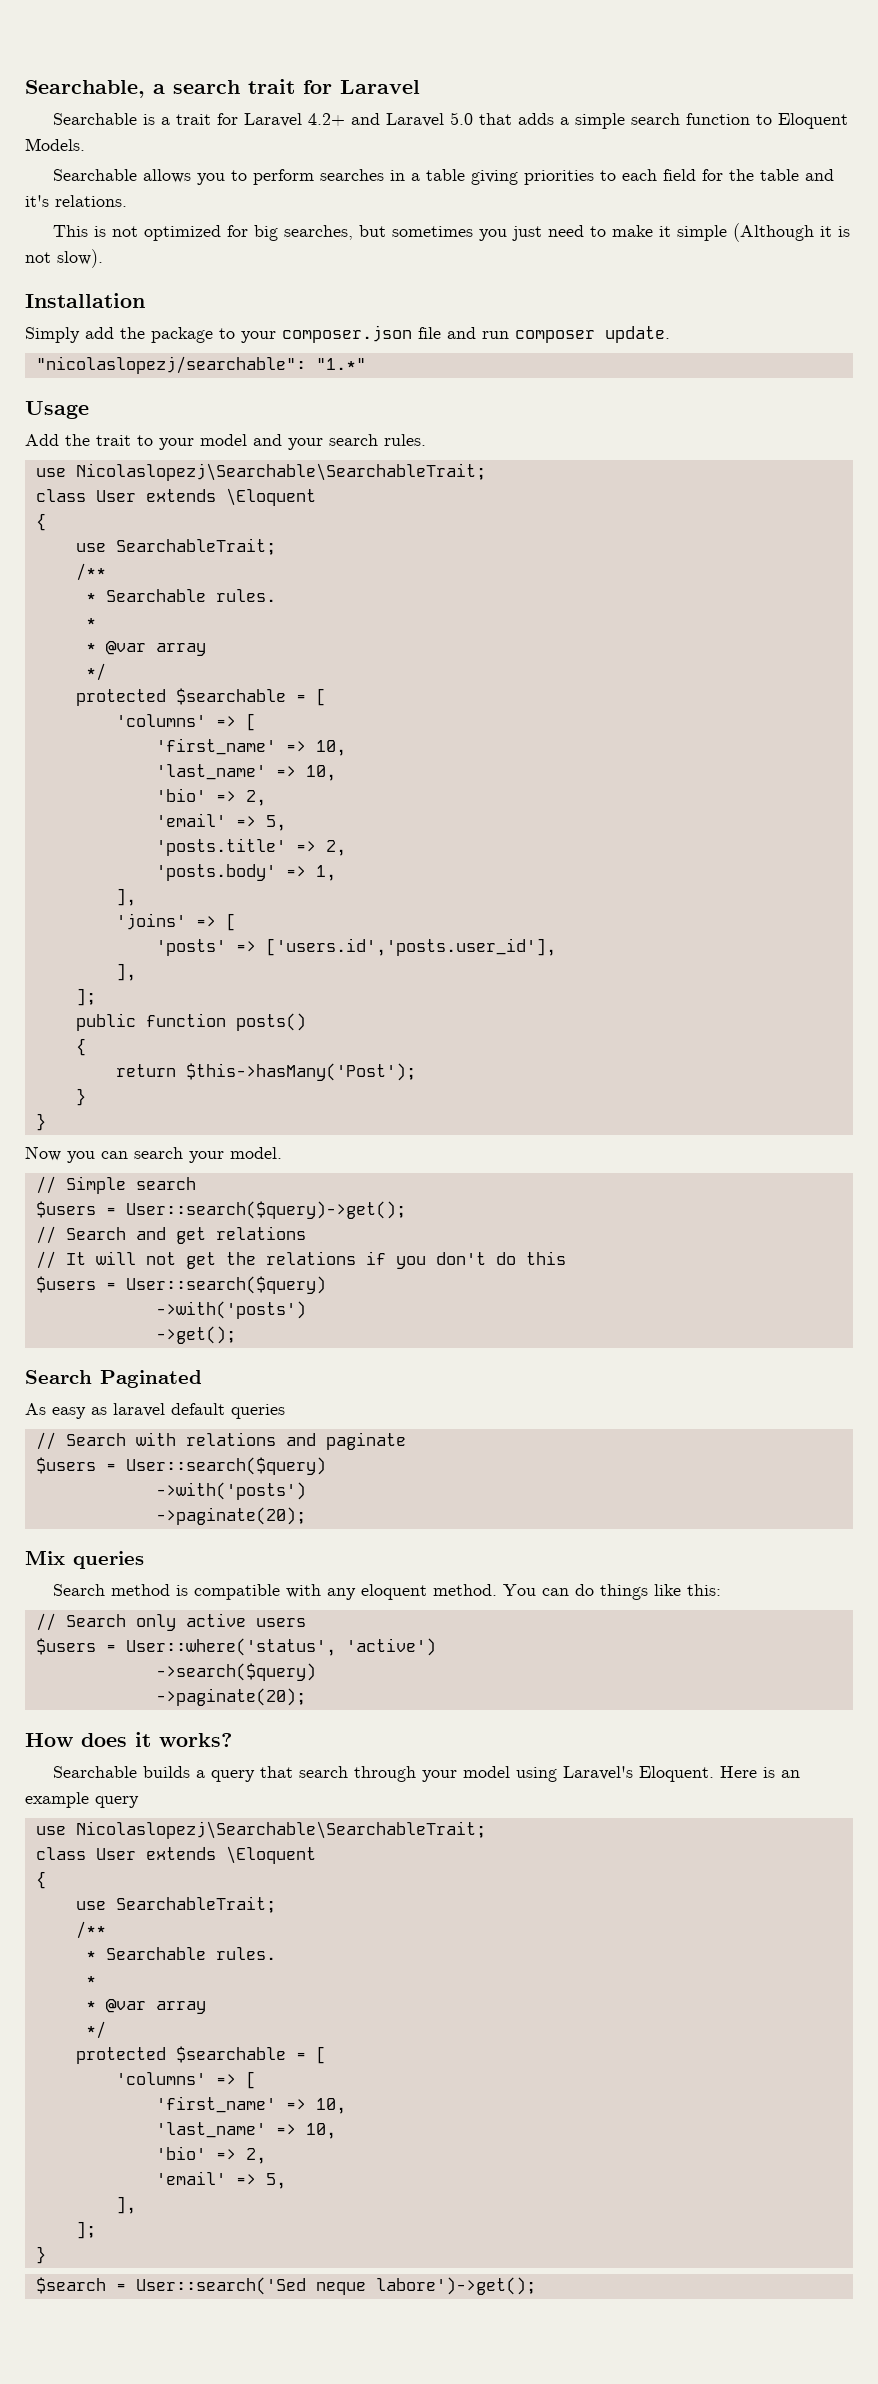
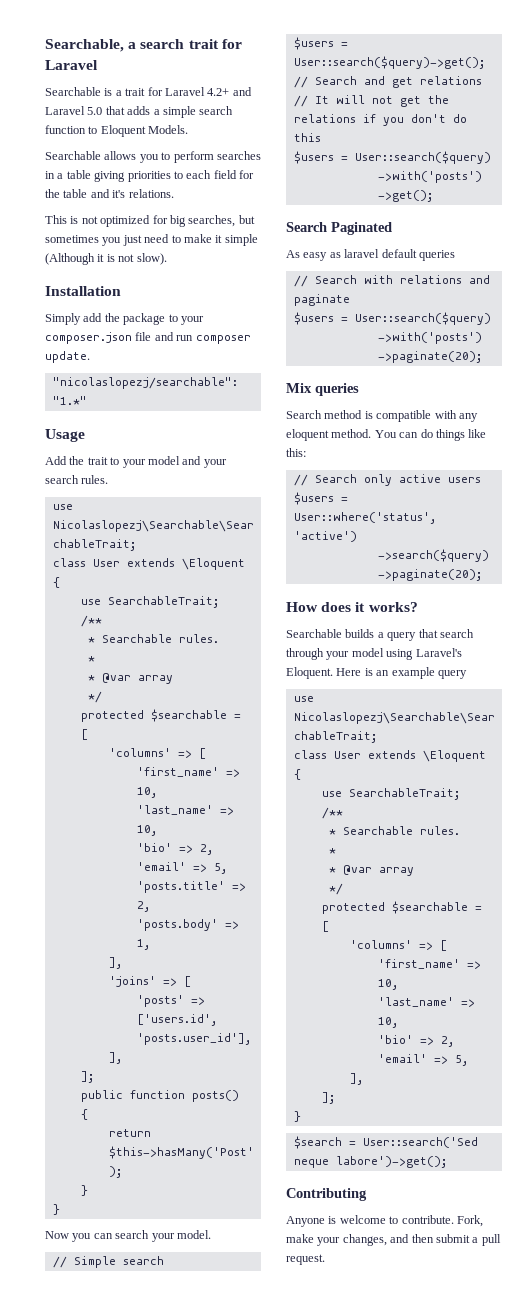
+ Contributing
+ Anyone is welcome to contribute. Fork, make your changes, and then submit a pull request.

